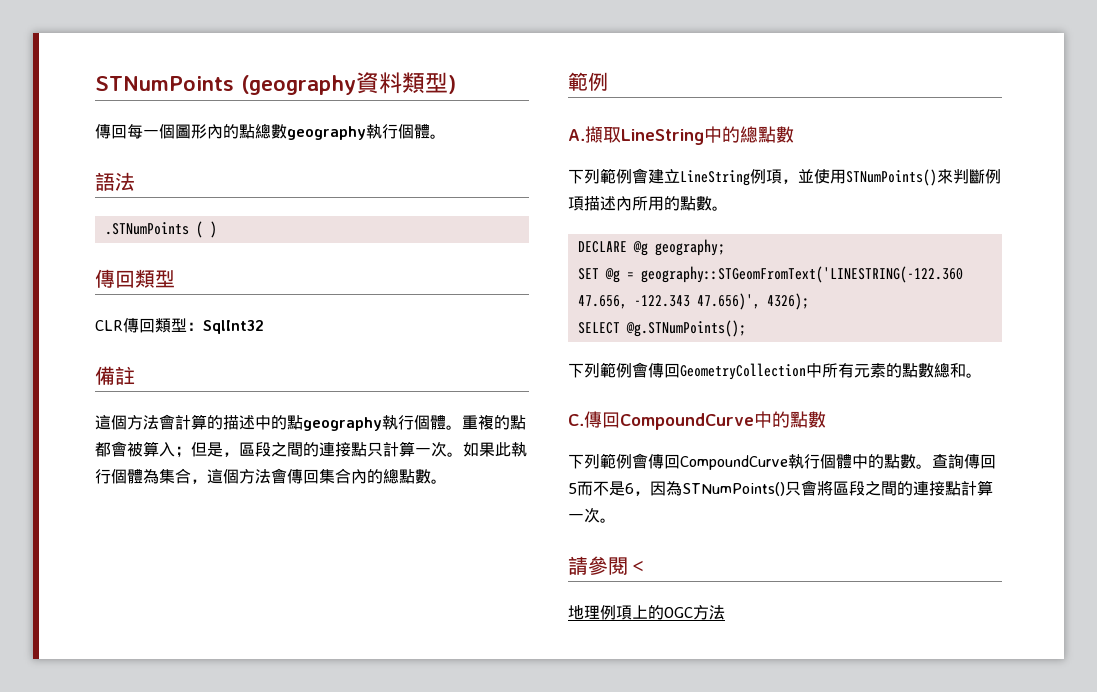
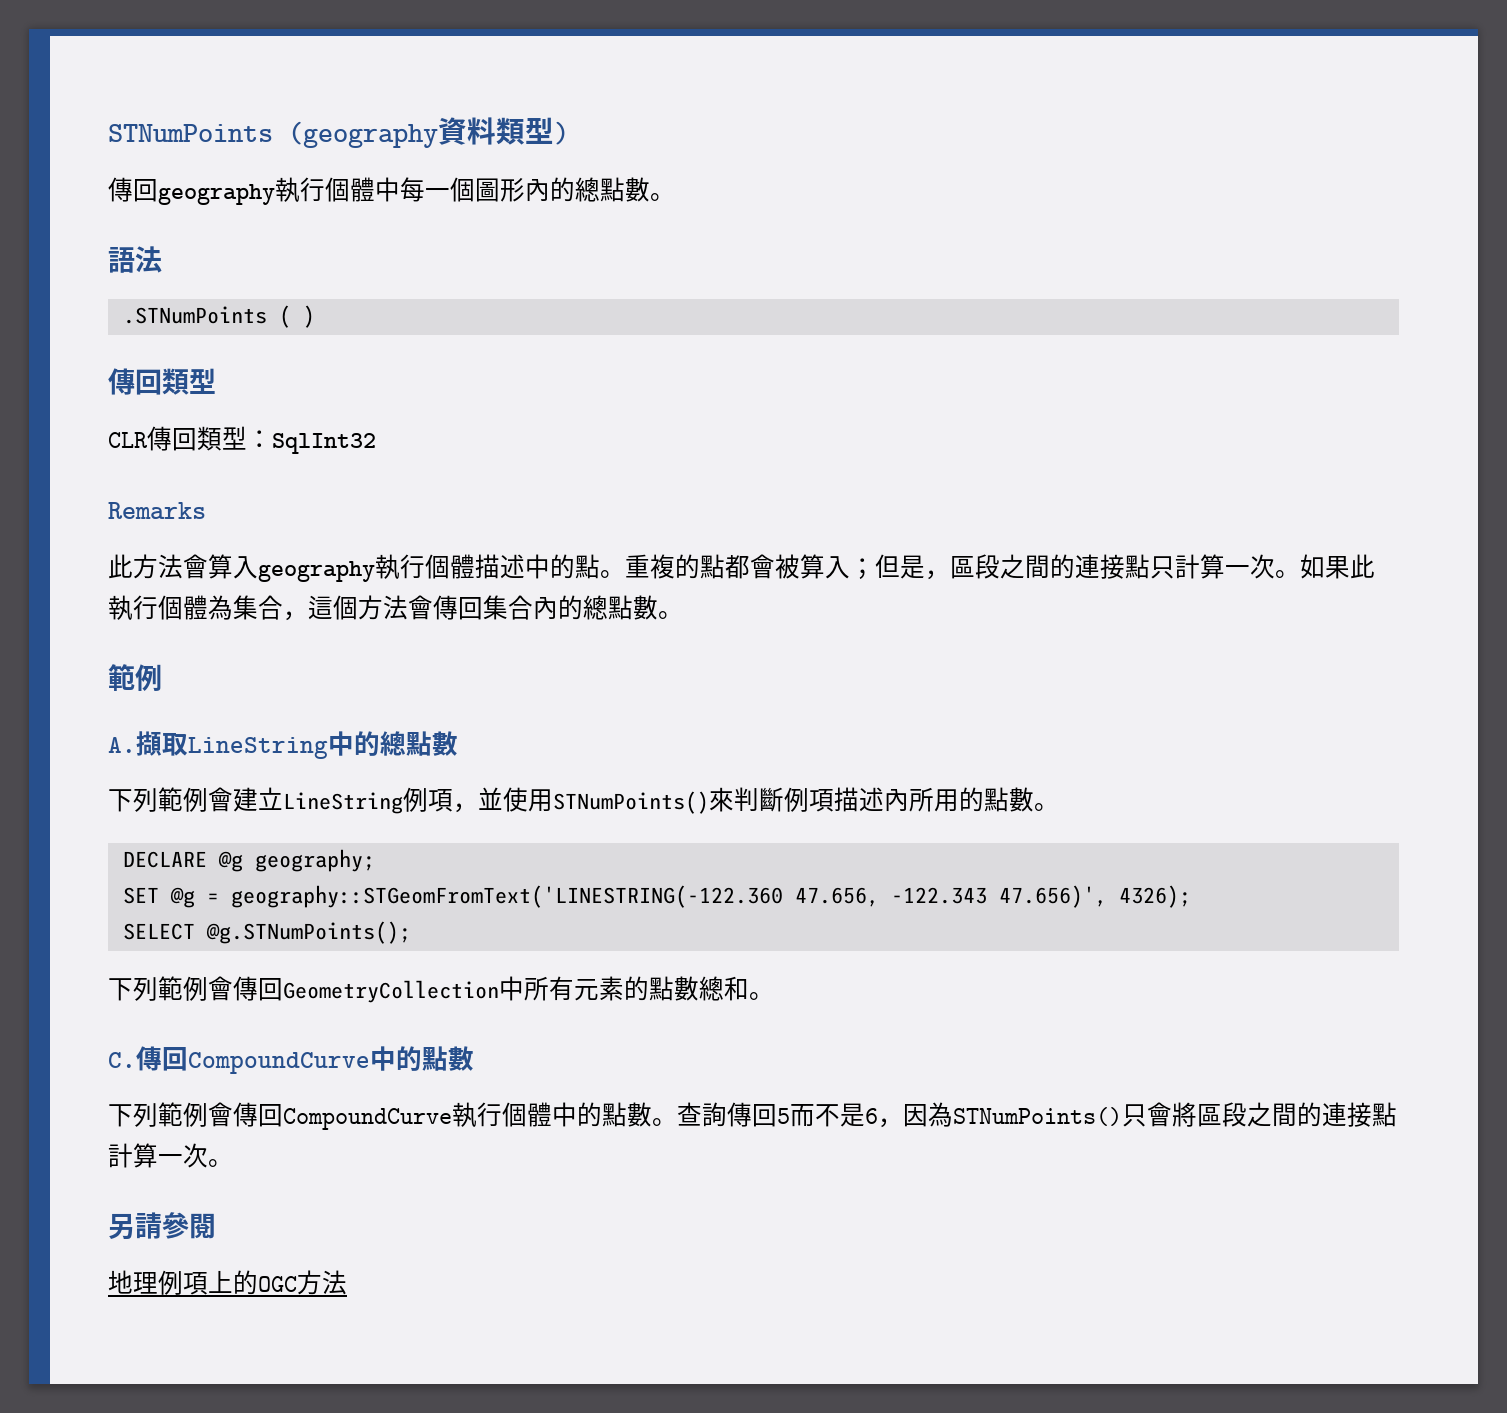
- 傳回每一個圖形內的點總數geography執行個體。
+ 傳回geography執行個體中每一個圖形內的總點數。
- 備註
- 這個方法會計算的描述中的點geography執行個體。
+ Remarks
+ 此方法會算入geography執行個體描述中的點。
- 請參閱＜
+ 另請參閱

